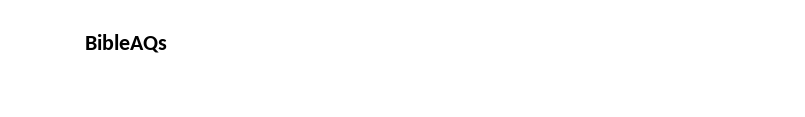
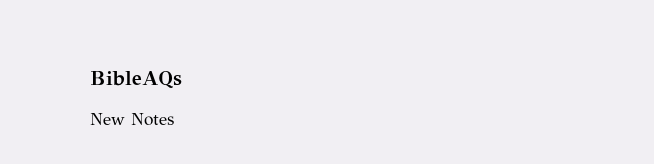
+ New Notes

